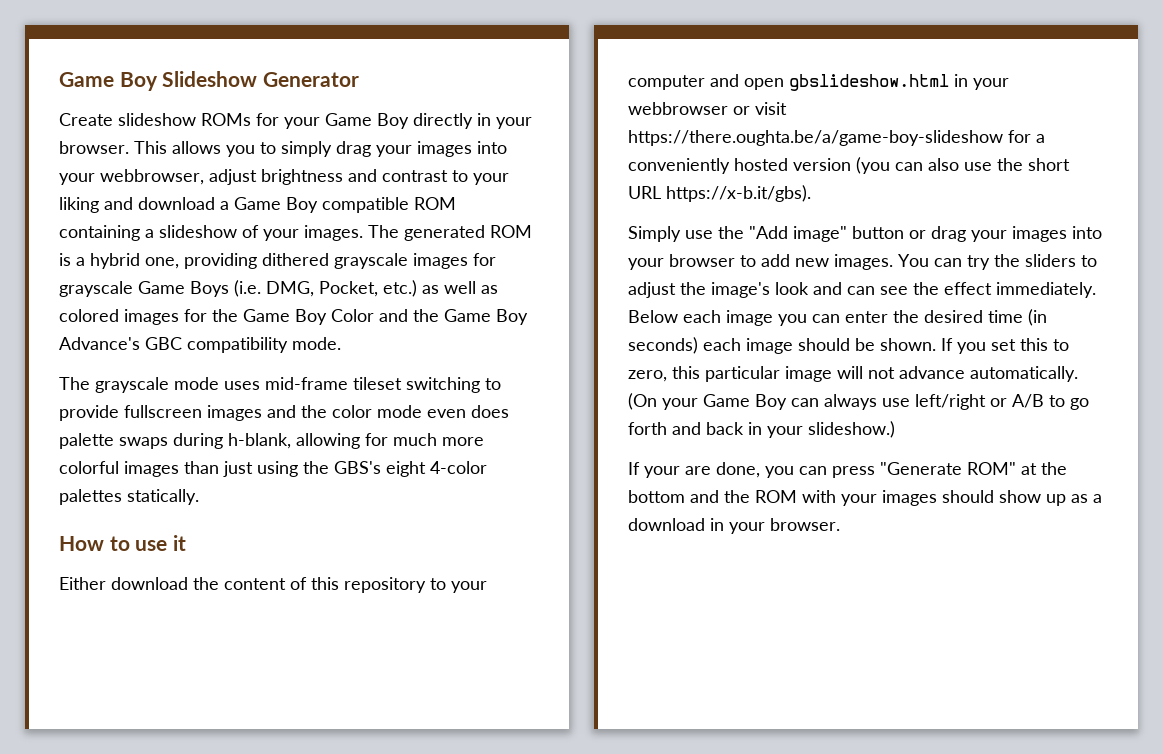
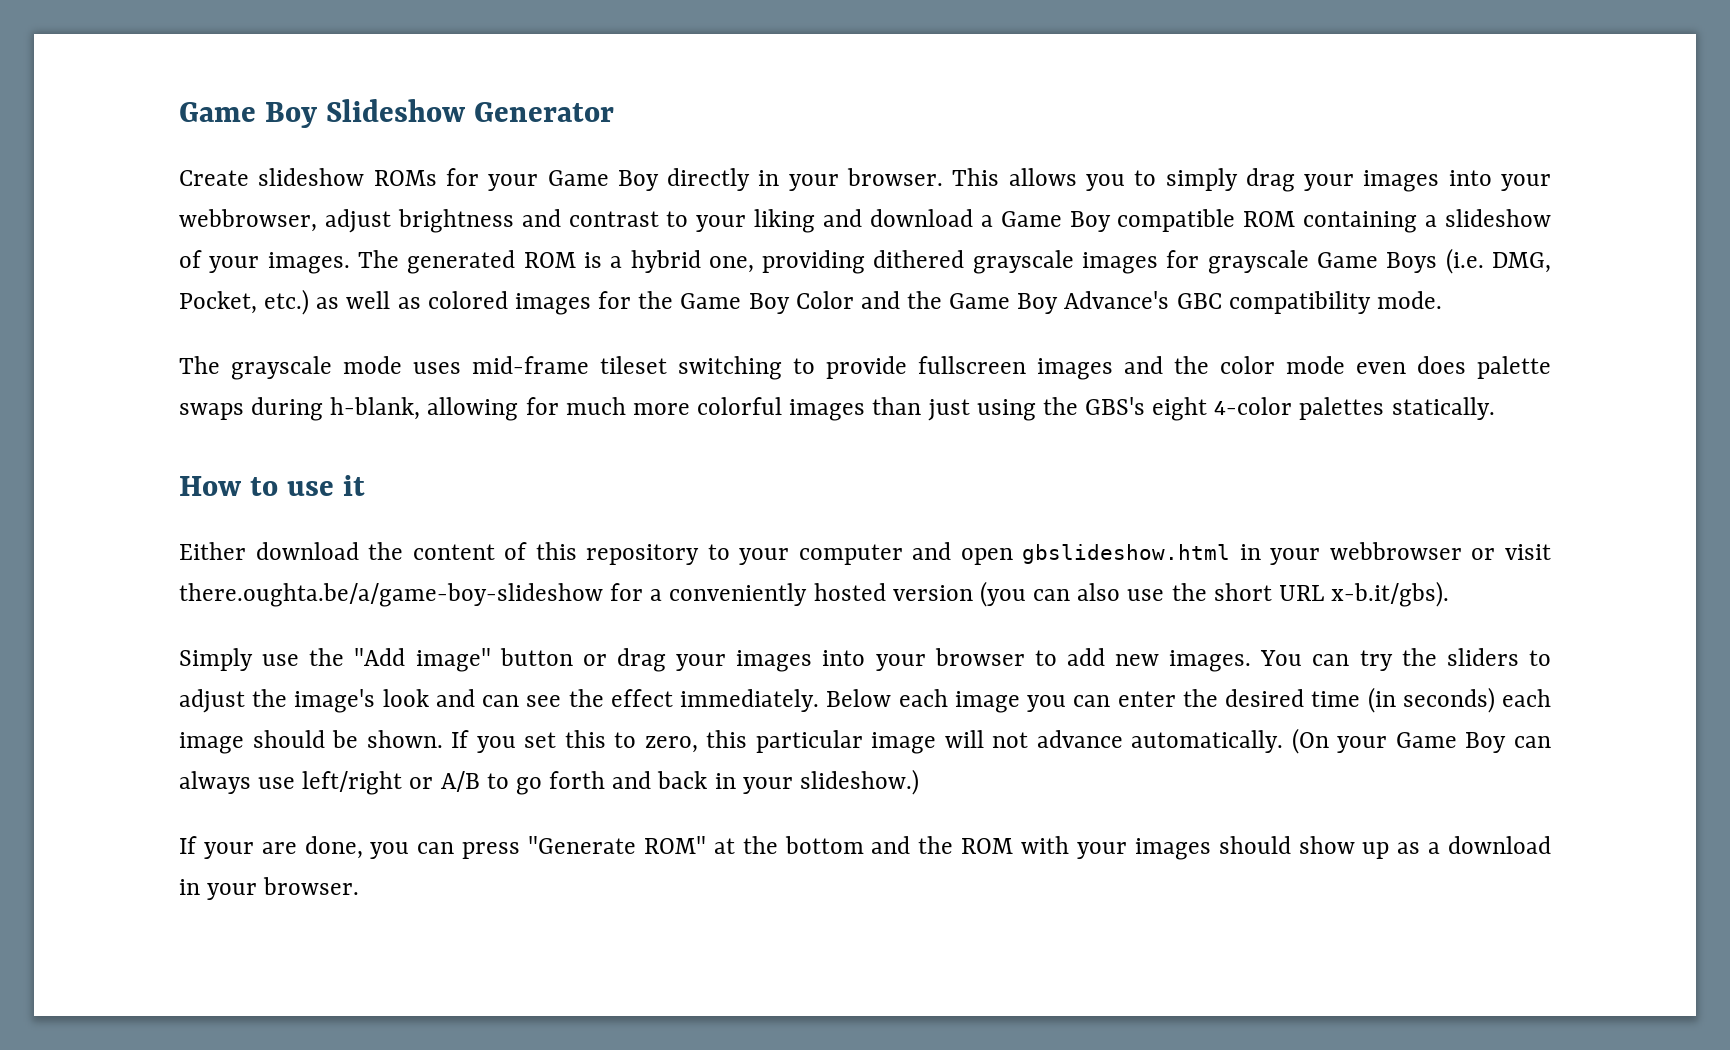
- Either download the content of this repository to your computer and open gbslideshow.html in your webbrowser or visit https://there.oughta.be/a/game-boy-slideshow for a conveniently hosted version (you can also use the short URL https://x-b.it/gbs).
+ Either download the content of this repository to your computer and open gbslideshow.html in your webbrowser or visit there.oughta.be/a/game-boy-slideshow for a conveniently hosted version (you can also use the short URL x-b.it/gbs).

